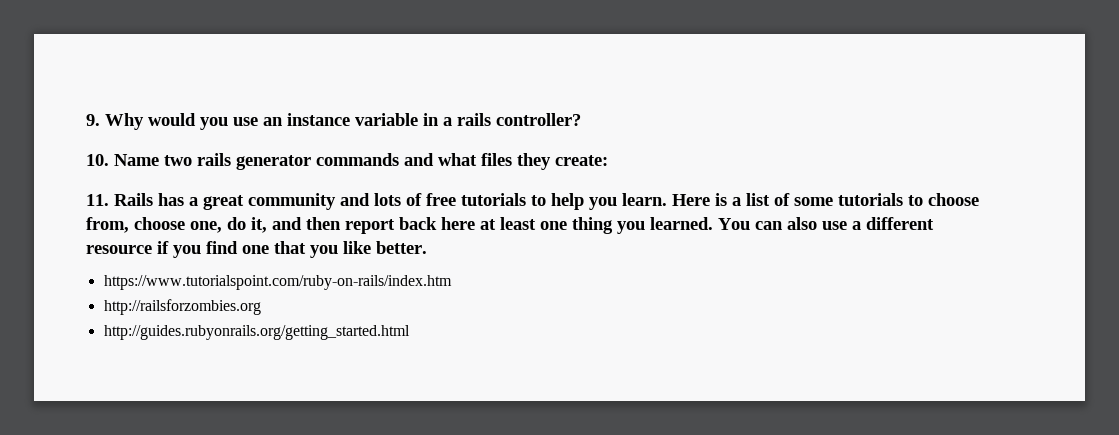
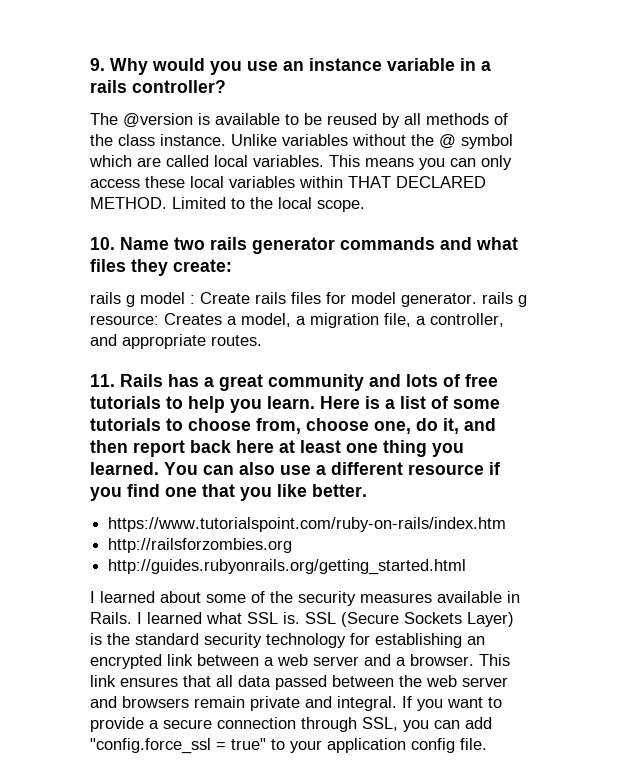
+ The @version is available to be reused by all methods of the class instance. Unlike variables without the @ symbol which are called local variables. This means you can only access these local variables within THAT DECLARED METHOD. Limited to the local scope.
+ rails g model : Create rails files for model generator. rails g resource: Creates a model, a migration file, a controller, and appropriate routes.
+ I learned about some of the security measures available in Rails. I learned what SSL is. SSL (Secure Sockets Layer) is the standard security technology for establishing an encrypted link between a web server and a browser. This link ensures that all data passed between the web server and browsers remain private and integral. If you want to provide a secure connection through SSL, you can add "config.force_ssl = true" to your application config file.

